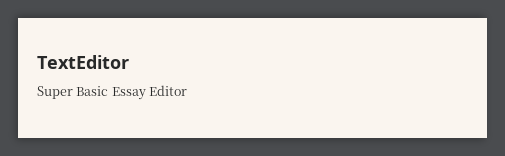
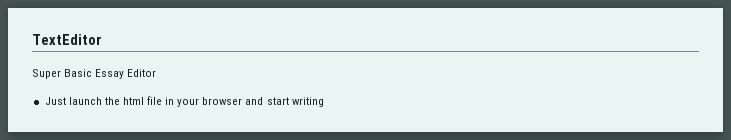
+ Just launch the html file in your browser and start writing

